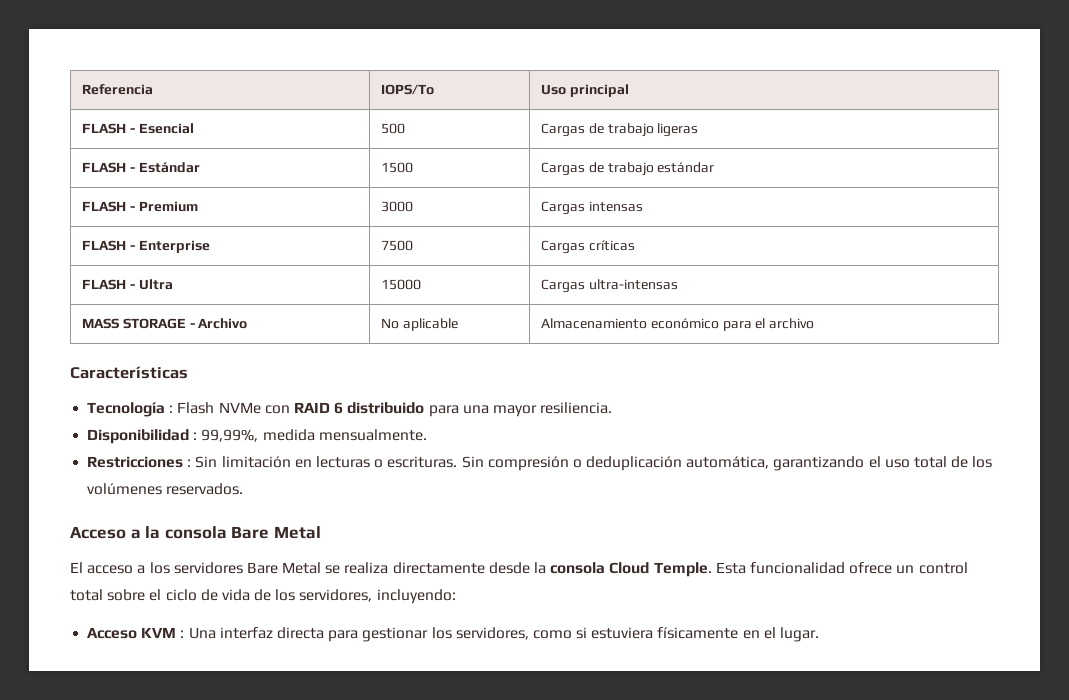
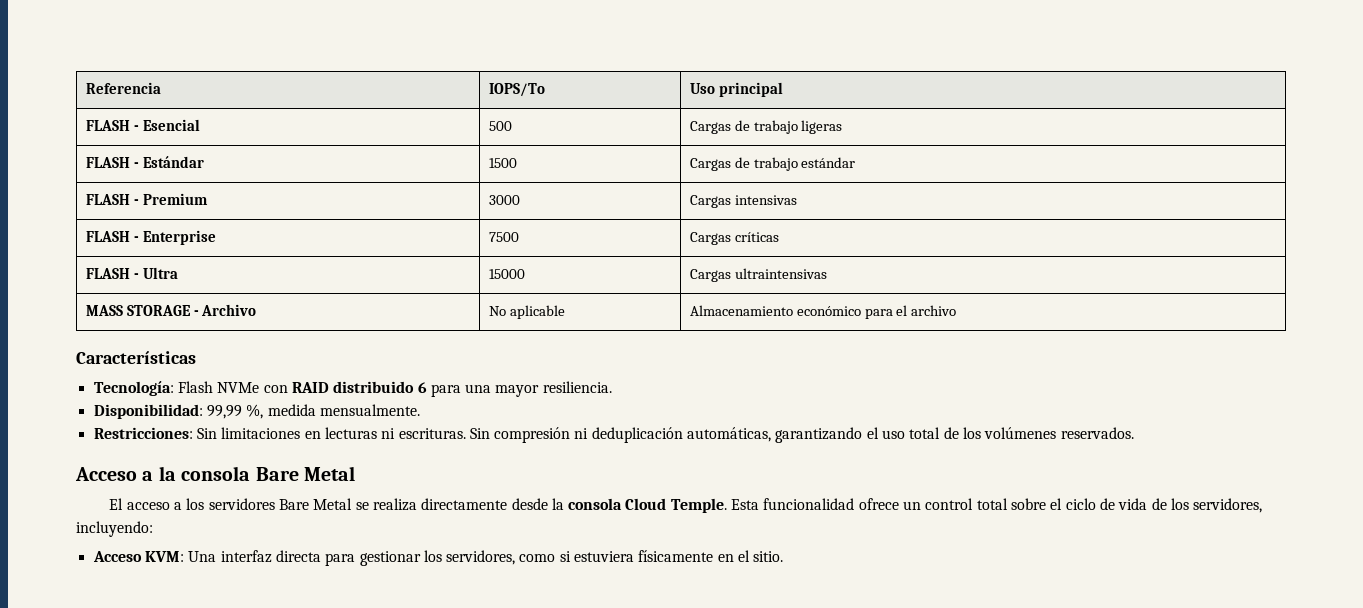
- FLASH - Premium | 3000 | Cargas intensas
+ FLASH - Premium | 3000 | Cargas intensivas
- FLASH - Ultra | 15000 | Cargas ultra-intensas
+ FLASH - Ultra | 15000 | Cargas ultraintensivas
- Tecnología : Flash NVMe con RAID 6 distribuido para una mayor resiliencia.
+ Tecnología: Flash NVMe con RAID distribuido 6 para una mayor resiliencia.
- Disponibilidad : 99,99%, medida mensualmente.
+ Disponibilidad: 99,99 %, medida mensualmente.
- Restricciones : Sin limitación en lecturas o escrituras.
+ Restricciones: Sin limitaciones en lecturas ni escrituras.
- Sin compresión o deduplicación automática, garantizando el uso total de los volúmenes reservados.
+ Sin compresión ni deduplicación automáticas, garantizando el uso total de los volúmenes reservados.
- Acceso KVM : Una interfaz directa para gestionar los servidores, como si estuviera físicamente en el lugar.
+ Acceso KVM: Una interfaz directa para gestionar los servidores, como si estuviera físicamente en el sitio.

